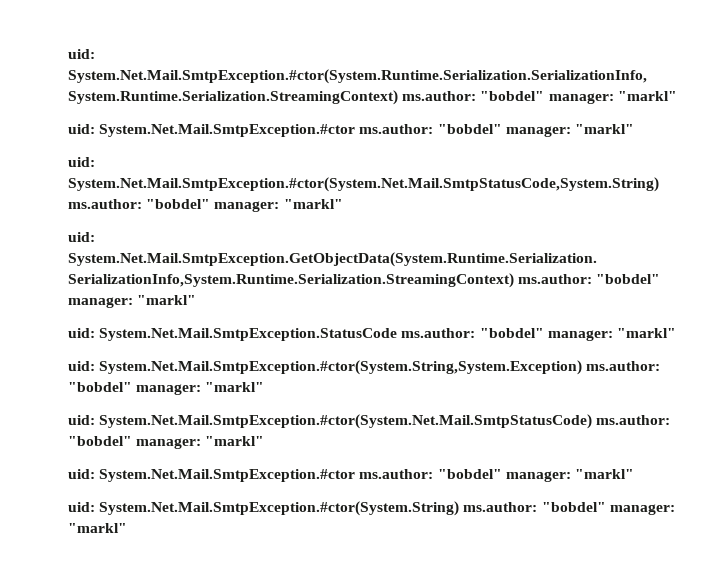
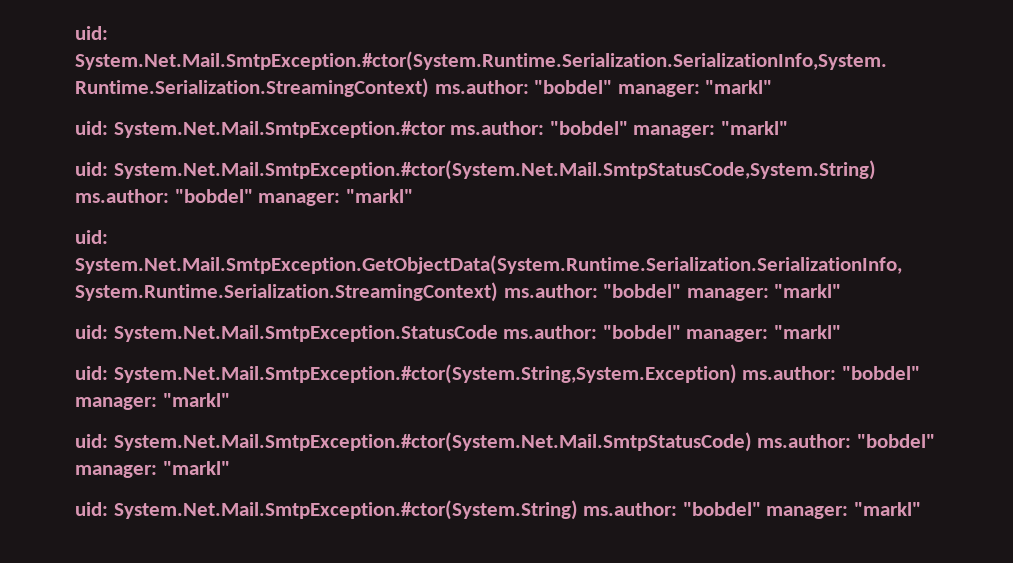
  uid: System.Net.Mail.SmtpException.#ctor(System.Net.Mail.SmtpStatusCode) ms.author: "bobdel" manager: "markl"
- uid: System.Net.Mail.SmtpException.#ctor ms.author: "bobdel" manager: "markl"

